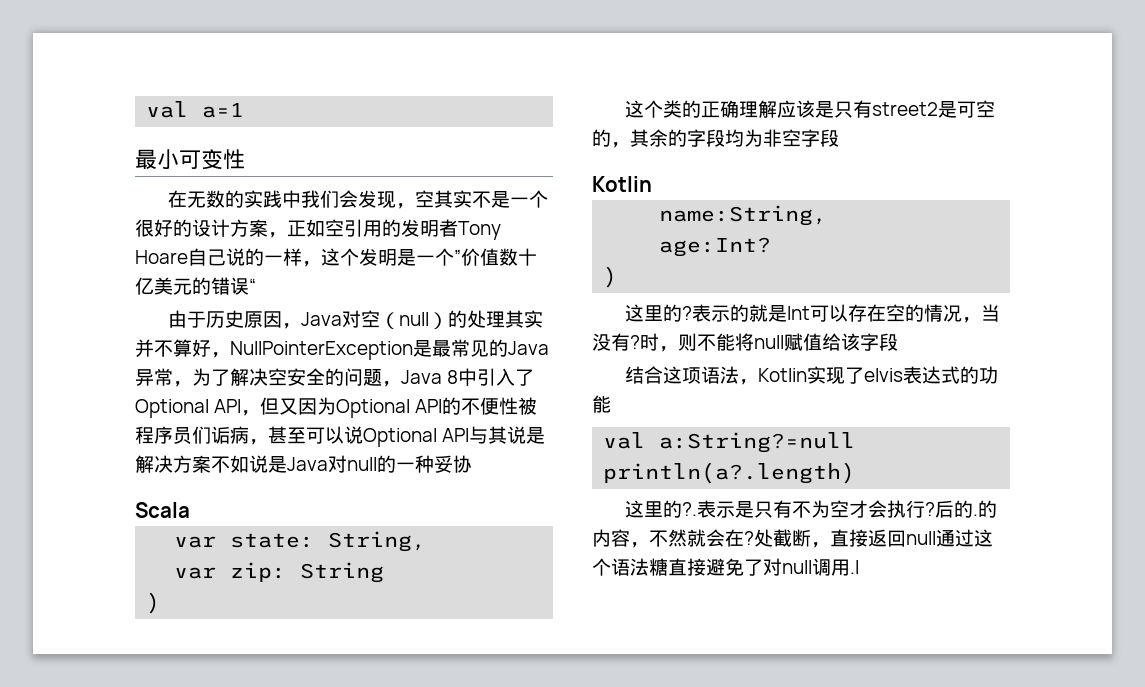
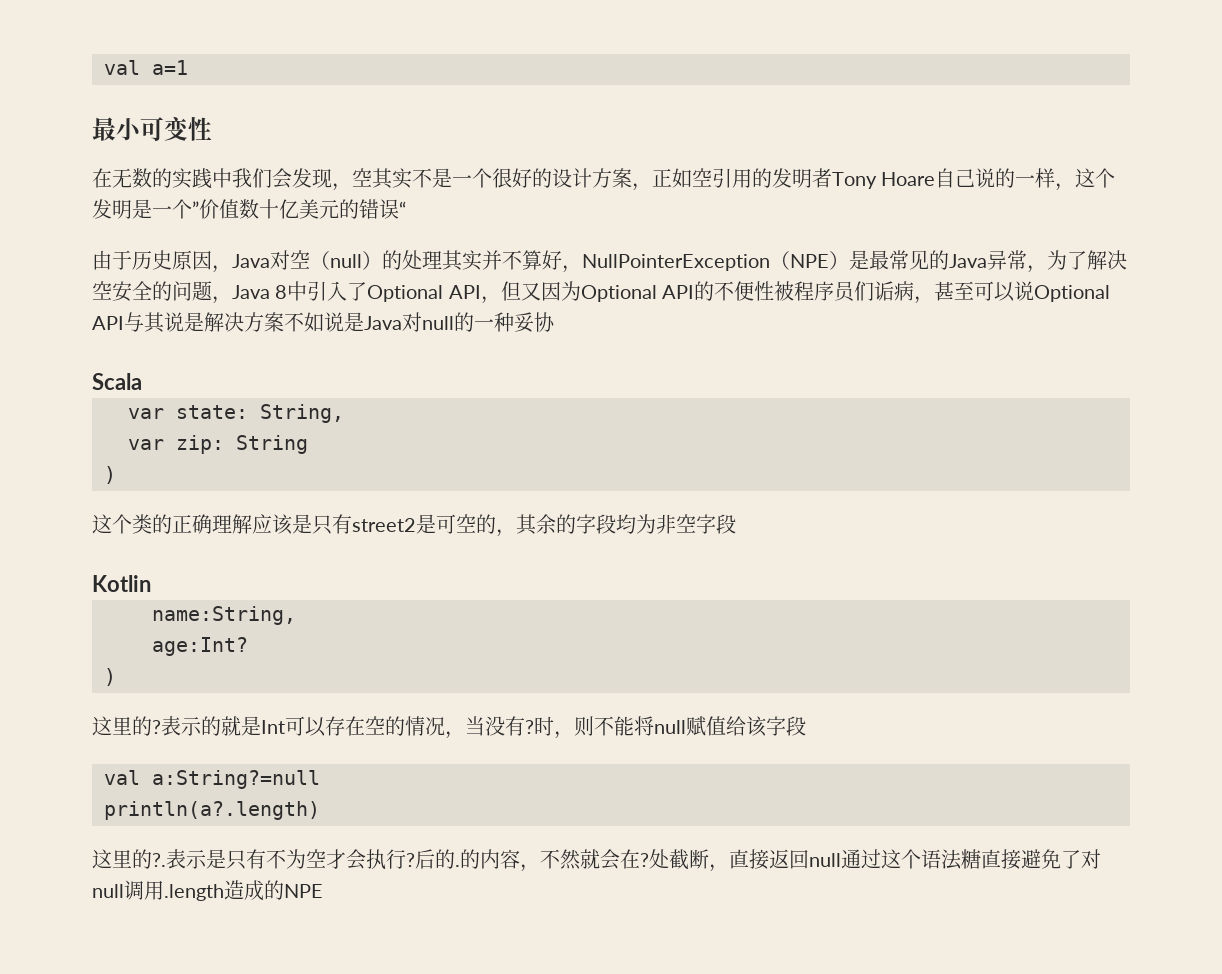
- 由于历史原因，Java对空（null）的处理其实并不算好，NullPointerException是最常见的Java异常，为了解决空安全的问题，Java 8中引入了Optional API，但又因为Optional API的不便性被程序员们诟病，甚至可以说Optional API与其说是解决方案不如说是Java对null的一种妥协
+ 由于历史原因，Java对空（null）的处理其实并不算好，NullPointerException（NPE）是最常见的Java异常，为了解决空安全的问题，Java 8中引入了Optional API，但又因为Optional API的不便性被程序员们诟病，甚至可以说Optional API与其说是解决方案不如说是Java对null的一种妥协
- 结合这项语法，Kotlin实现了elvis表达式的功能
- 处截断，直接返回null通过这个语法糖直接避免了对null调用.l
+ 处截断，直接返回null通过这个语法糖直接避免了对null调用.length造成的NPE

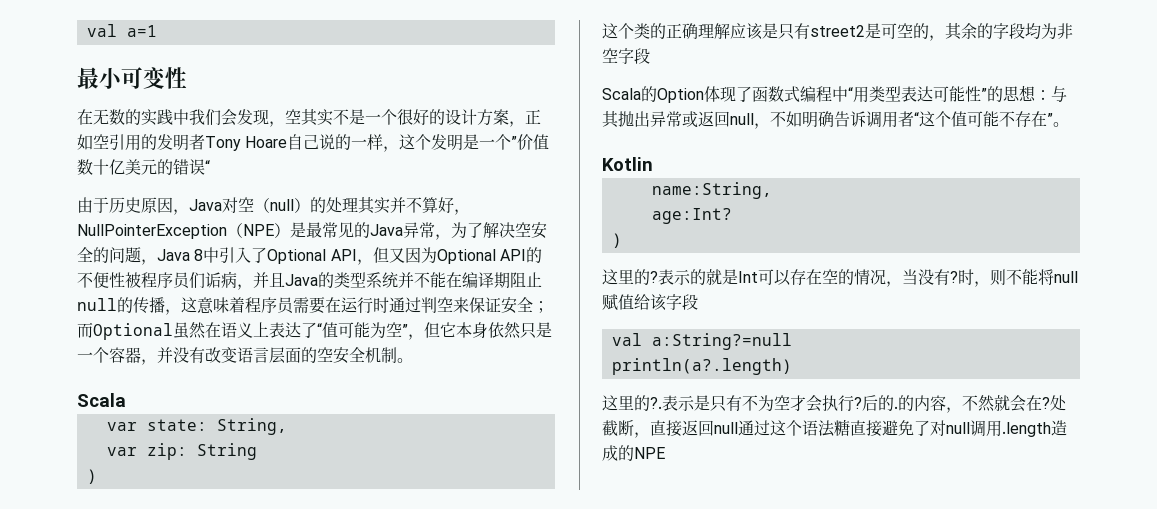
- 由于历史原因，Java对空（null）的处理其实并不算好，NullPointerException（NPE）是最常见的Java异常，为了解决空安全的问题，Java 8中引入了Optional API，但又因为Optional API的不便性被程序员们诟病，甚至可以说Optional API与其说是解决方案不如说是Java对null的一种妥协
+ 由于历史原因，Java对空（null）的处理其实并不算好，NullPointerException（NPE）是最常见的Java异常，为了解决空安全的问题，Java 8中引入了Optional API，但又因为Optional API的不便性被程序员们诟病，并且Java的类型系统并不能在编译期阻止null的传播，这意味着程序员需要在运行时通过判空来保证安全；而Optional虽然在语义上表达了“值可能为空”，但它本身依然只是一个容器，并没有改变语言层面的空安全机制。
+ Scala的Option体现了函数式编程中“用类型表达可能性”的思想：与其抛出异常或返回null，不如明确告诉调用者“这个值可能不存在”。

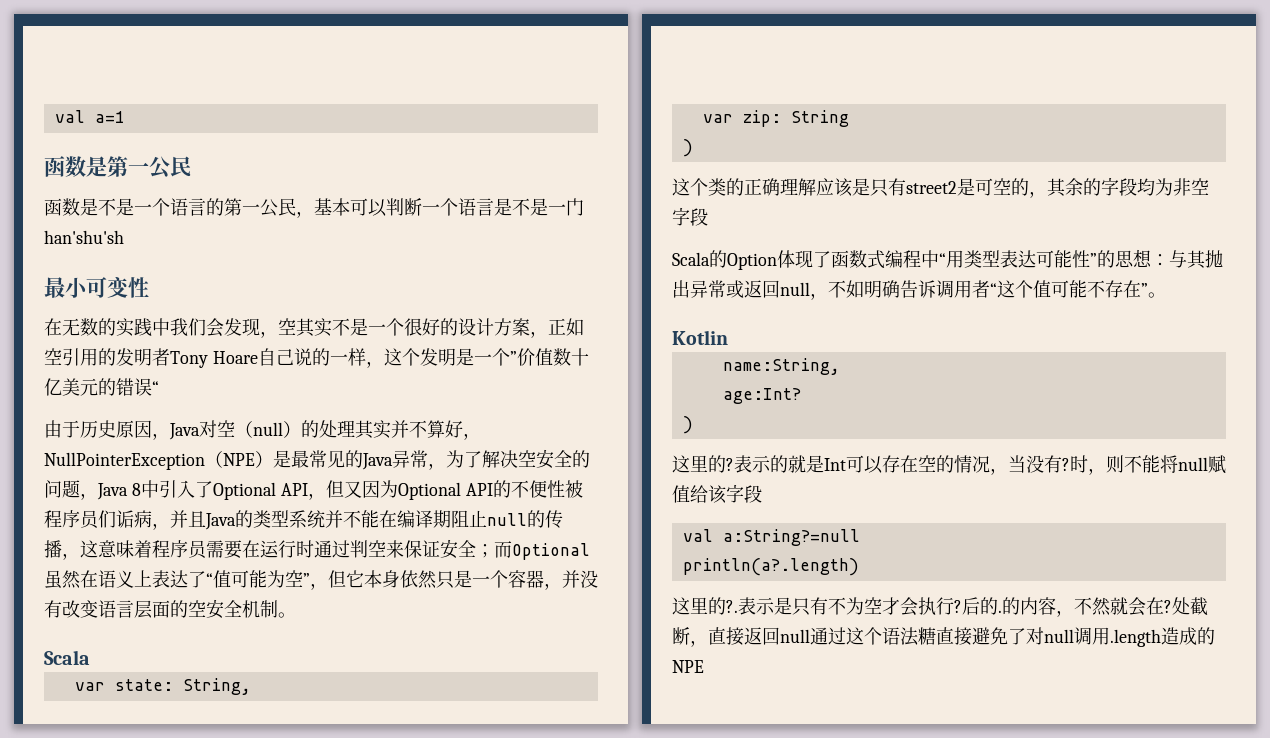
+ 函数是第一公民
+ 函数是不是一个语言的第一公民，基本可以判断一个语言是不是一门han'shu'sh

